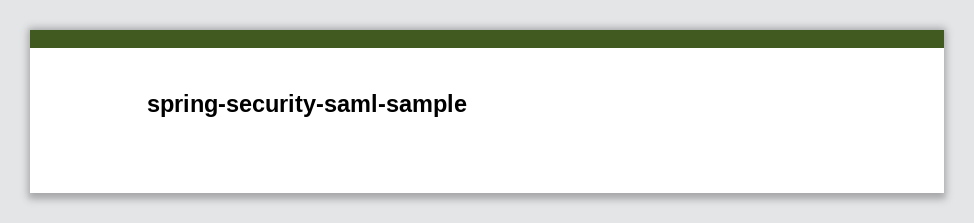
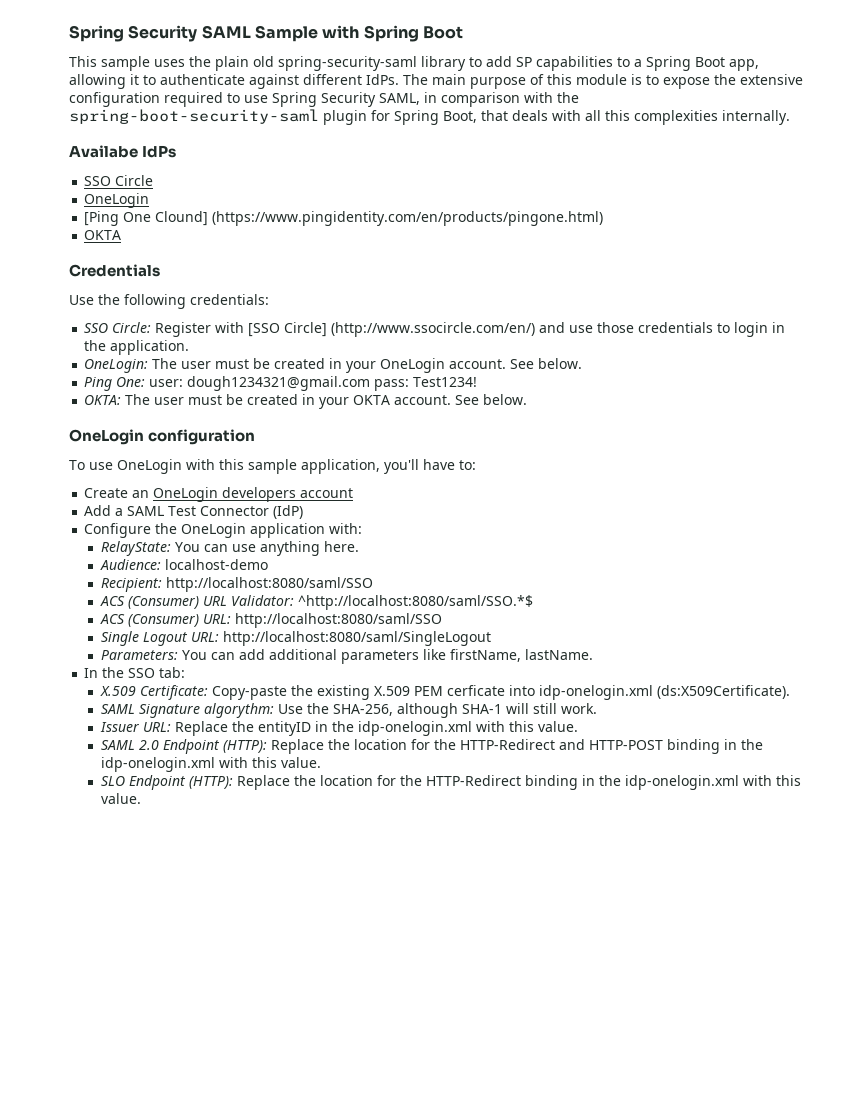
- spring-security-saml-sample
+ Spring Security SAML Sample with Spring Boot
+ This sample uses the plain old spring-security-saml library to add SP capabilities to a Spring Boot app, allowing it to authenticate against different IdPs. The main purpose of this module is to expose the extensive configuration required to use Spring Security SAML, in comparison with the spring-boot-security-saml plugin for Spring Boot, that deals with all this complexities internally.
+ Availabe IdPs
+ SSO Circle
+ OneLogin
+ [Ping One Clound] (https://www.pingidentity.com/en/products/pingone.html)
+ OKTA
+ Credentials
+ Use the following credentials:
+ SSO Circle: Register with [SSO Circle] (http://www.ssocircle.com/en/) and use those credentials to login in the application.
+ OneLogin: The user must be created in your OneLogin account. See below.
+ Ping One: user: dough1234321@gmail.com pass: Test1234!
+ OKTA: The user must be created in your OKTA account. See below.
+ OneLogin configuration
+ To use OneLogin with this sample application, you'll have to:
+ Create an OneLogin developers account
+ Add a SAML Test Connector (IdP)
+ Configure the OneLogin application with:
+ RelayState: You can use anything here.
+ Audience: localhost-demo
+ Recipient: http://localhost:8080/saml/SSO
+ ACS (Consumer) URL Validator: ^http://localhost:8080/saml/SSO.*$
+ ACS (Consumer) URL: http://localhost:8080/saml/SSO
+ Single Logout URL: http://localhost:8080/saml/SingleLogout
+ Parameters: You can add additional parameters like firstName, lastName.
+ In the SSO tab:
+ X.509 Certificate: Copy-paste the existing X.509 PEM cerficate into idp-onelogin.xml (ds:X509Certificate).
+ SAML Signature algorythm: Use the SHA-256, although SHA-1 will still work.
+ Issuer URL: Replace the entityID in the idp-onelogin.xml with this value.
+ SAML 2.0 Endpoint (HTTP): Replace the location for the HTTP-Redirect and HTTP-POST binding in the idp-onelogin.xml with this value.
+ SLO Endpoint (HTTP): Replace the location for the HTTP-Redirect binding in the idp-onelogin.xml with this value.

